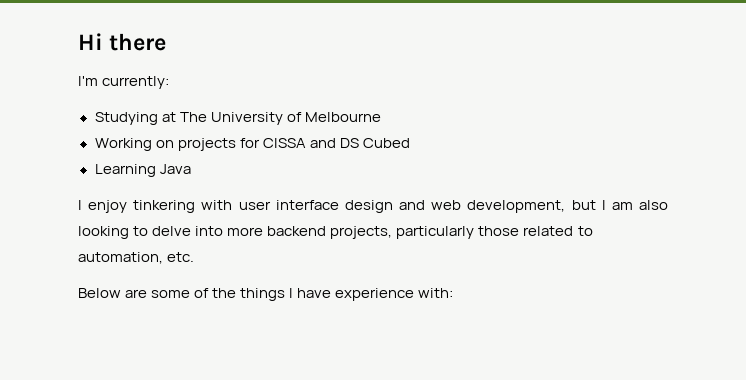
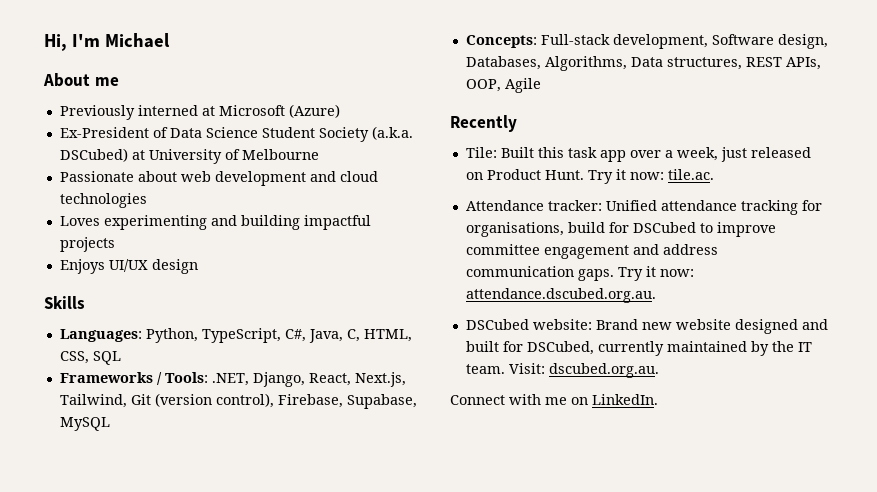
- Hi there
- I'm currently:
- Studying at The University of Melbourne
- Working on projects for CISSA and DS Cubed
- Learning Java
- I enjoy tinkering with user interface design and web development, but I am also looking to delve into more backend projects, particularly those related to automation, etc.
- Below are some of the things I have experience with:
+ Hi, I'm Michael
+ About me
+ Previously interned at Microsoft (Azure)
+ Ex-President of Data Science Student Society (a.k.a. DSCubed) at University of Melbourne
+ Passionate about web development and cloud technologies
+ Loves experimenting and building impactful projects
+ Enjoys UI/UX design
+ Skills
+ Languages: Python, TypeScript, C#, Java, C, HTML, CSS, SQL
+ Frameworks / Tools: .NET, Django, React, Next.js, Tailwind, Git (version control), Firebase, Supabase, MySQL
+ Concepts: Full-stack development, Software design, Databases, Algorithms, Data structures, REST APIs, OOP, Agile
+ Recently
+ Tile: Built this task app over a week, just released on Product Hunt. Try it now: tile.ac.
+ Attendance tracker: Unified attendance tracking for organisations, build for DSCubed to improve committee engagement and address communication gaps. Try it now: attendance.dscubed.org.au.
+ DSCubed website: Brand new website designed and built for DSCubed, currently maintained by the IT team. Visit: dscubed.org.au.
+ Connect with me on LinkedIn.

